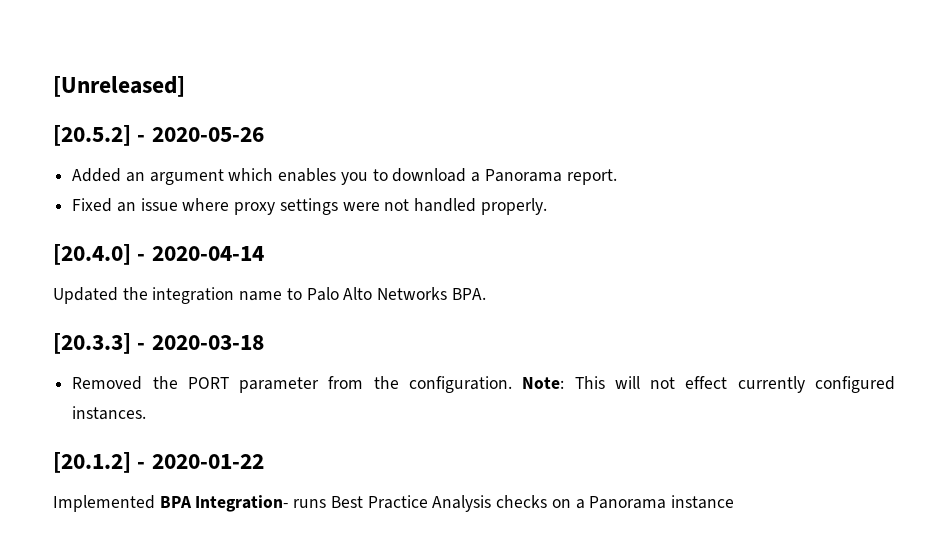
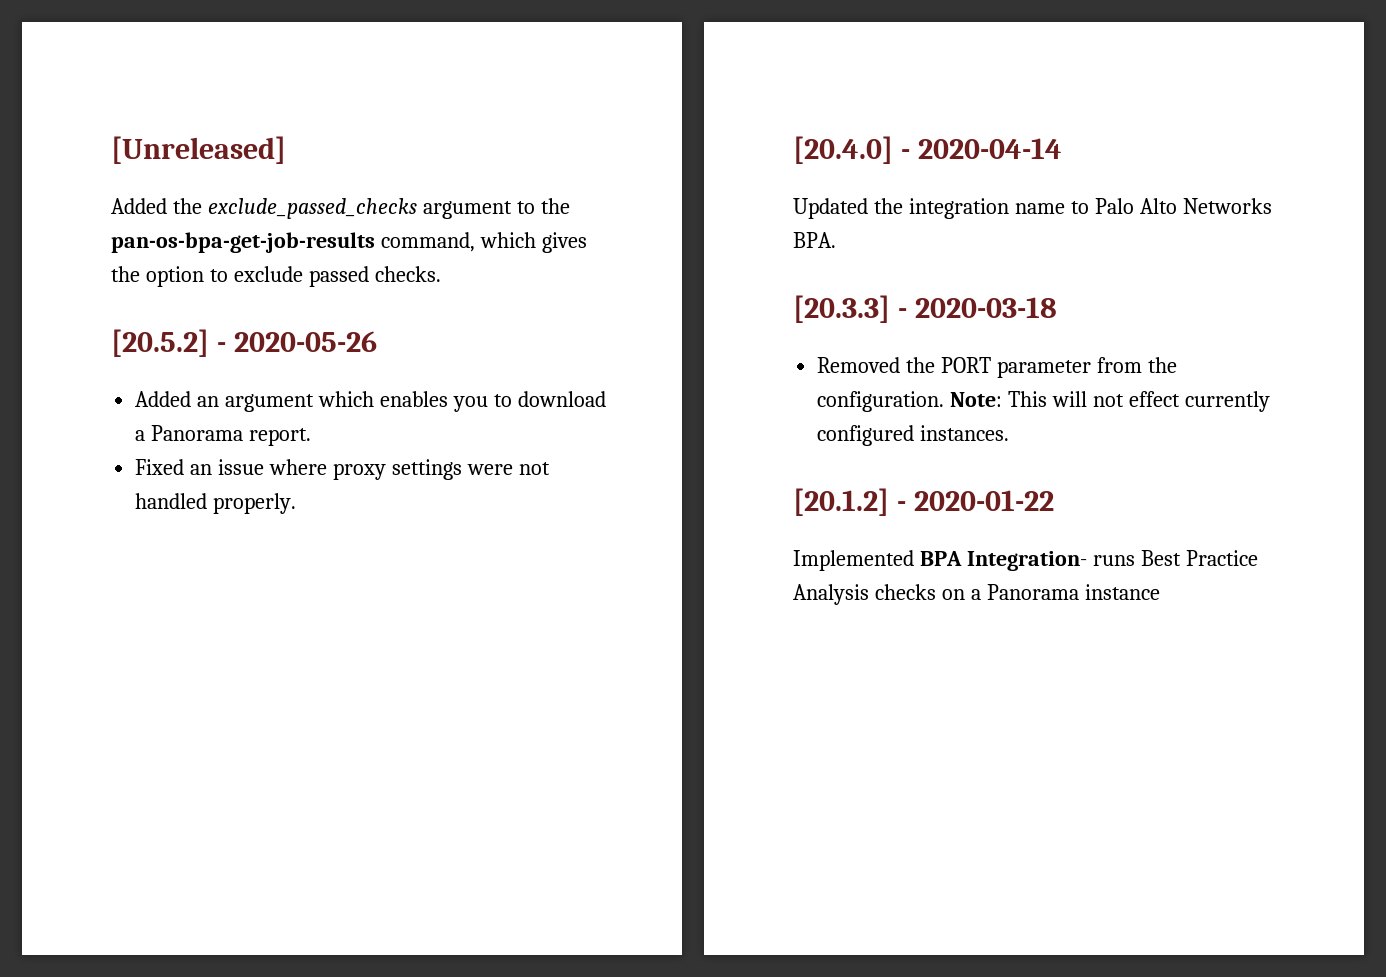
+ Added the exclude_passed_checks argument to the pan-os-bpa-get-job-results command, which gives the option to exclude passed checks.

